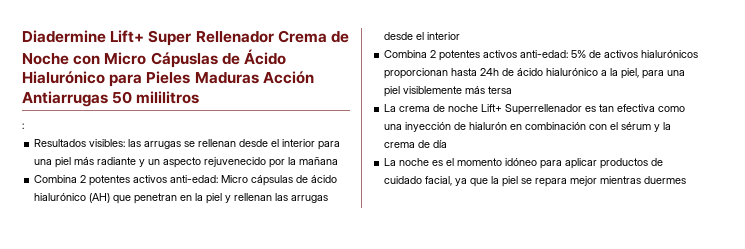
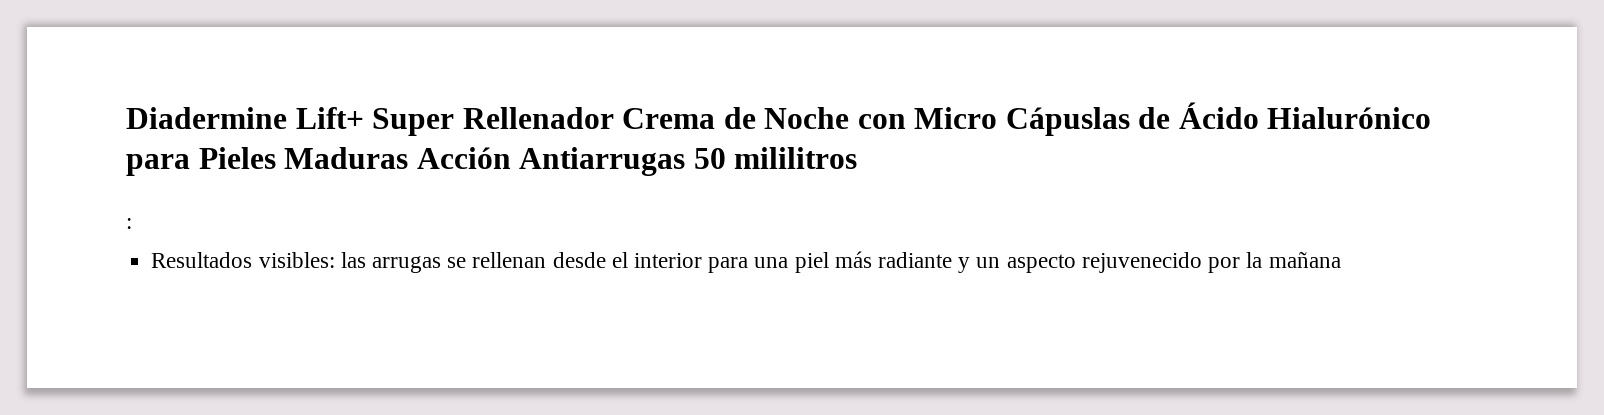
- Combina 2 potentes activos anti-edad: Micro cápsulas de ácido hialurónico (AH) que penetran en la piel y rellenan las arrugas desde el interior
- Combina 2 potentes activos anti-edad: 5% de activos hialurónicos proporcionan hasta 24h de ácido hialurónico a la piel, para una piel visiblemente más tersa
- La crema de noche Lift+ Superrellenador es tan efectiva como una inyección de hialurón en combinación con el sérum y la crema de día
- La noche es el momento idóneo para aplicar productos de cuidado facial, ya que la piel se repara mejor mientras duermes

